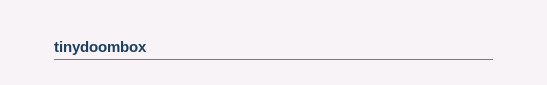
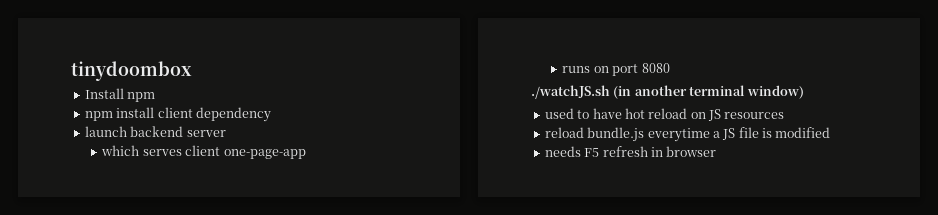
+ Install npm
+ npm install client dependency
+ launch backend server
+ which serves client one-page-app
+ runs on port 8080
+ ./watchJS.sh (in another terminal window)
+ used to have hot reload on JS resources
+ reload bundle.js everytime a JS file is modified
+ needs F5 refresh in browser

